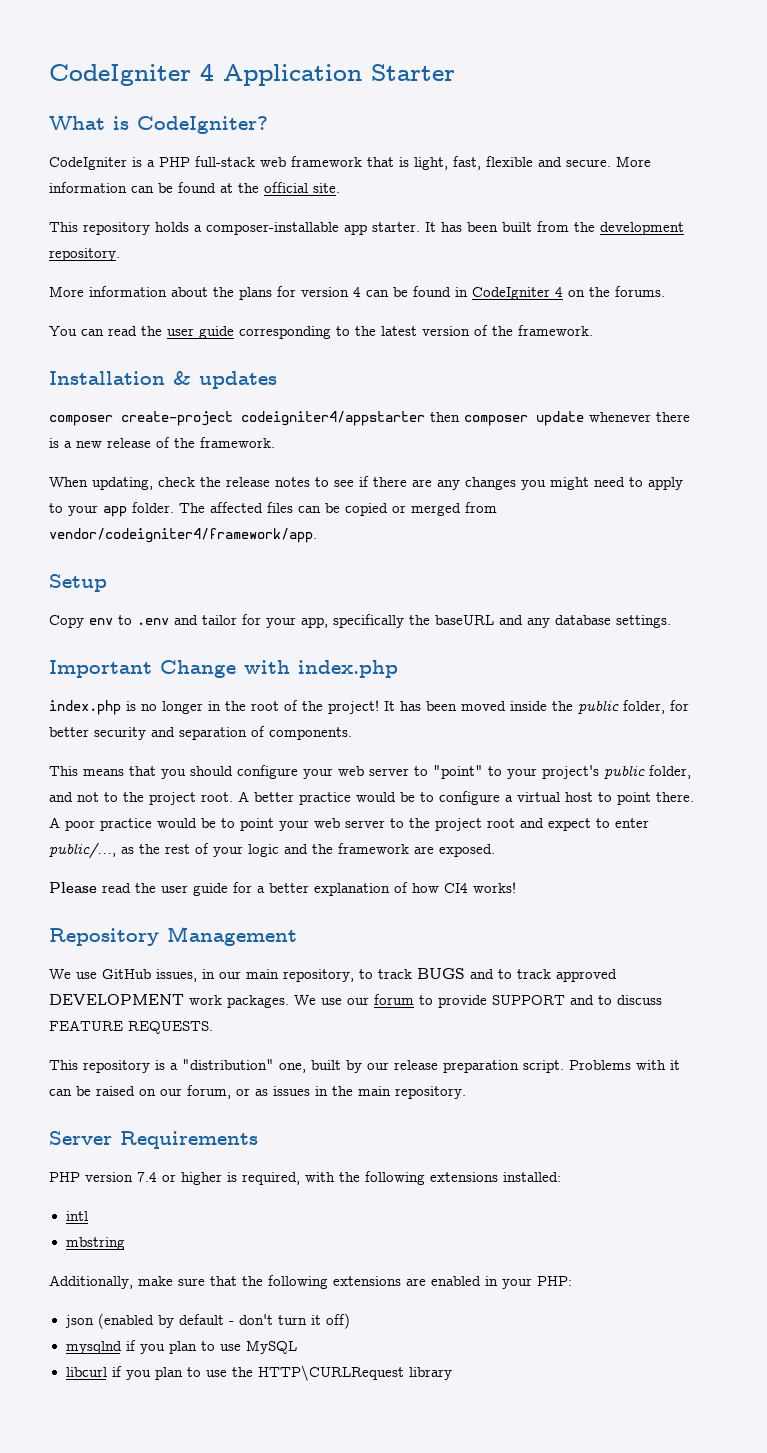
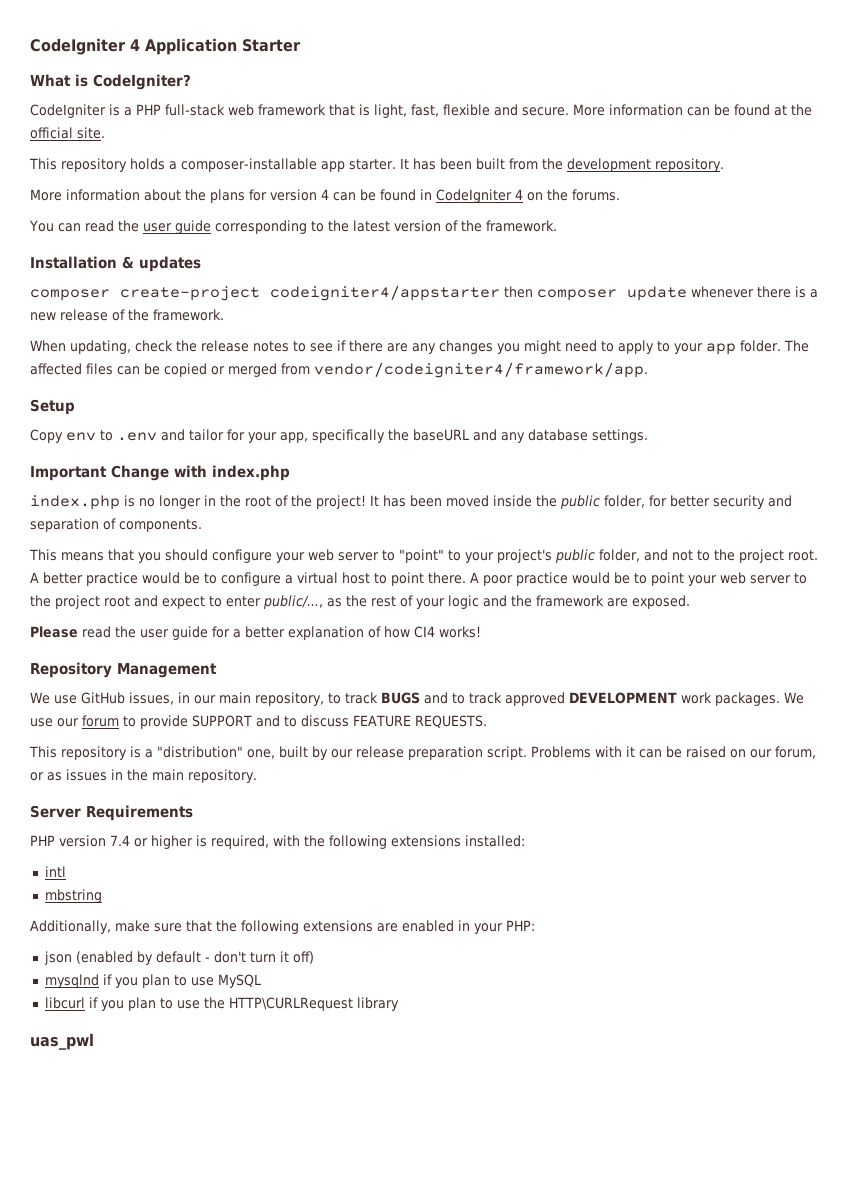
+ uas_pwl

